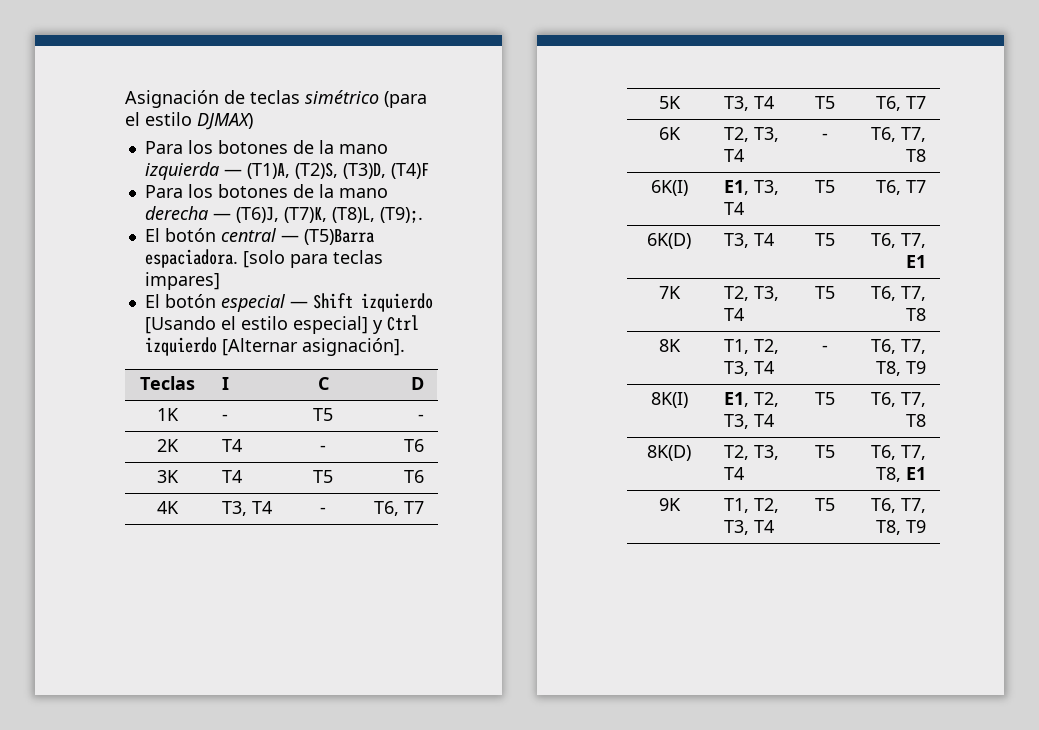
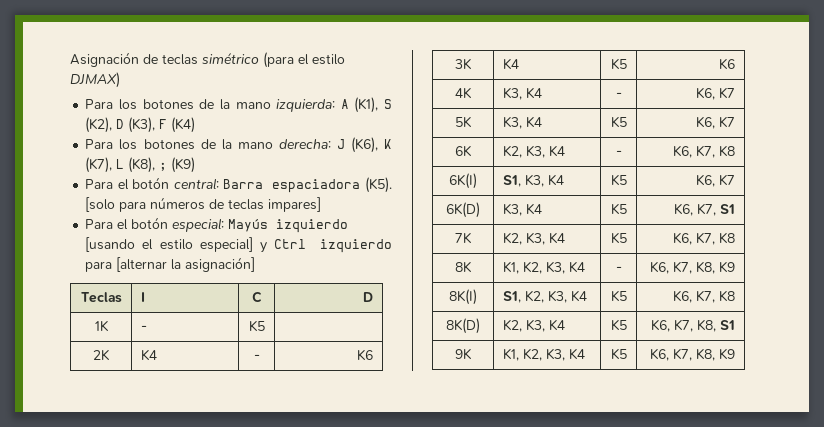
- Para los botones de la mano izquierda — (T1)A, (T2)S, (T3)D, (T4)F
- Para los botones de la mano derecha — (T6)J, (T7)K, (T8)L, (T9);.
- El botón central — (T5)Barra espaciadora. [solo para teclas impares]
- El botón especial — Shift izquierdo [Usando el estilo especial] y Ctrl izquierdo [Alternar asignación].
+ Para los botones de la mano izquierda: A (K1), S (K2), D (K3), F (K4)
+ Para los botones de la mano derecha: J (K6), K (K7), L (K8), ; (K9)
+ Para el botón central: Barra espaciadora (K5). [solo para números de teclas impares]
+ Para el botón especial: Mayús izquierdo [usando el estilo especial] y Ctrl izquierdo para [alternar la asignación]
- 1K | - | T5 | -
+ 1K | - | K5 |
- 2K | T4 | - | T6
+ 2K | K4 | - | K6
- 3K | T4 | T5 | T6
+ 3K | K4 | K5 | K6
- 4K | T3, T4 | - | T6, T7
+ 4K | K3, K4 | - | K6, K7
- 5K | T3, T4 | T5 | T6, T7
- 6K | T2, T3, T4 | - | T6, T7, T8
- 6K(I) | E1, T3, T4 | T5 | T6, T7
- 6K(D) | T3, T4 | T5 | T6, T7, E1
- 7K | T2, T3, T4 | T5 | T6, T7, T8
- 8K | T1, T2, T3, T4 | - | T6, T7, T8, T9
- 8K(I) | E1, T2, T3, T4 | T5 | T6, T7, T8
- 8K(D) | T2, T3, T4 | T5 | T6, T7, T8, E1
- 9K | T1, T2, T3, T4 | T5 | T6, T7, T8, T9
+ 5K | K3, K4 | K5 | K6, K7
+ 6K | K2, K3, K4 | - | K6, K7, K8
+ 6K(I) | S1, K3, K4 | K5 | K6, K7
+ 6K(D) | K3, K4 | K5 | K6, K7, S1
+ 7K | K2, K3, K4 | K5 | K6, K7, K8
+ 8K | K1, K2, K3, K4 | - | K6, K7, K8, K9
+ 8K(I) | S1, K2, K3, K4 | K5 | K6, K7, K8
+ 8K(D) | K2, K3, K4 | K5 | K6, K7, K8, S1
+ 9K | K1, K2, K3, K4 | K5 | K6, K7, K8, K9

